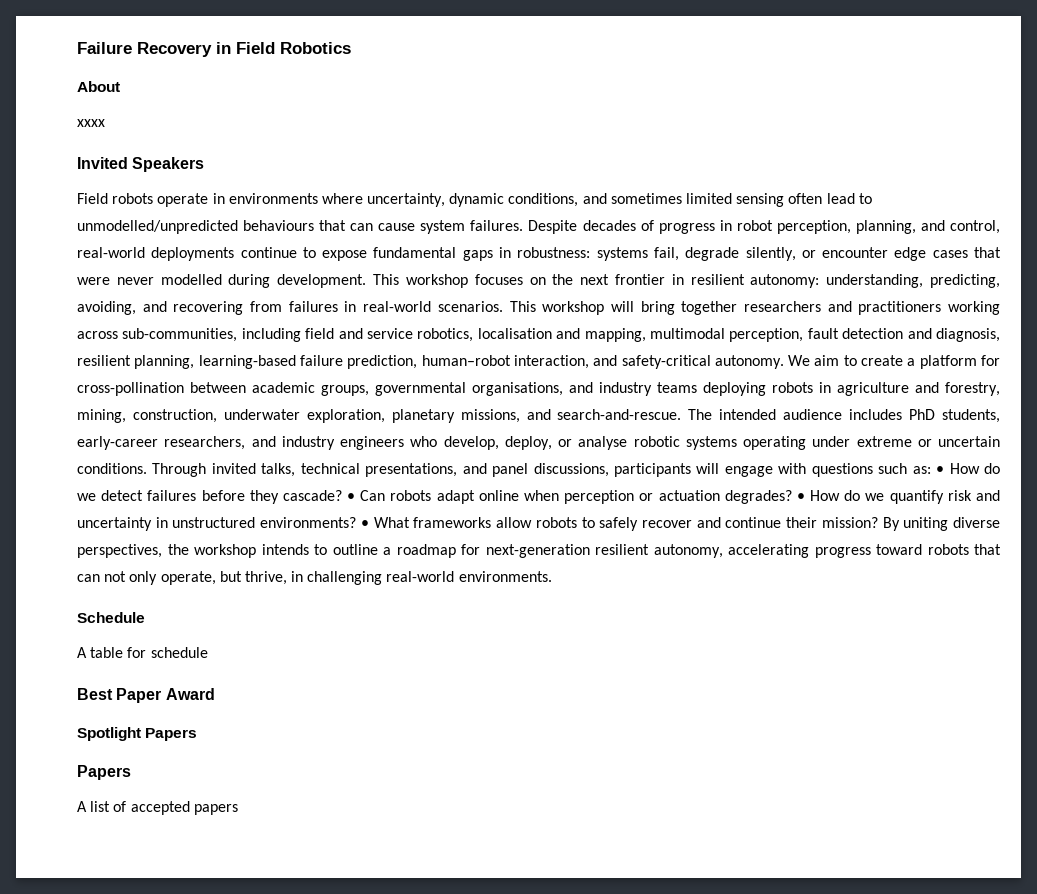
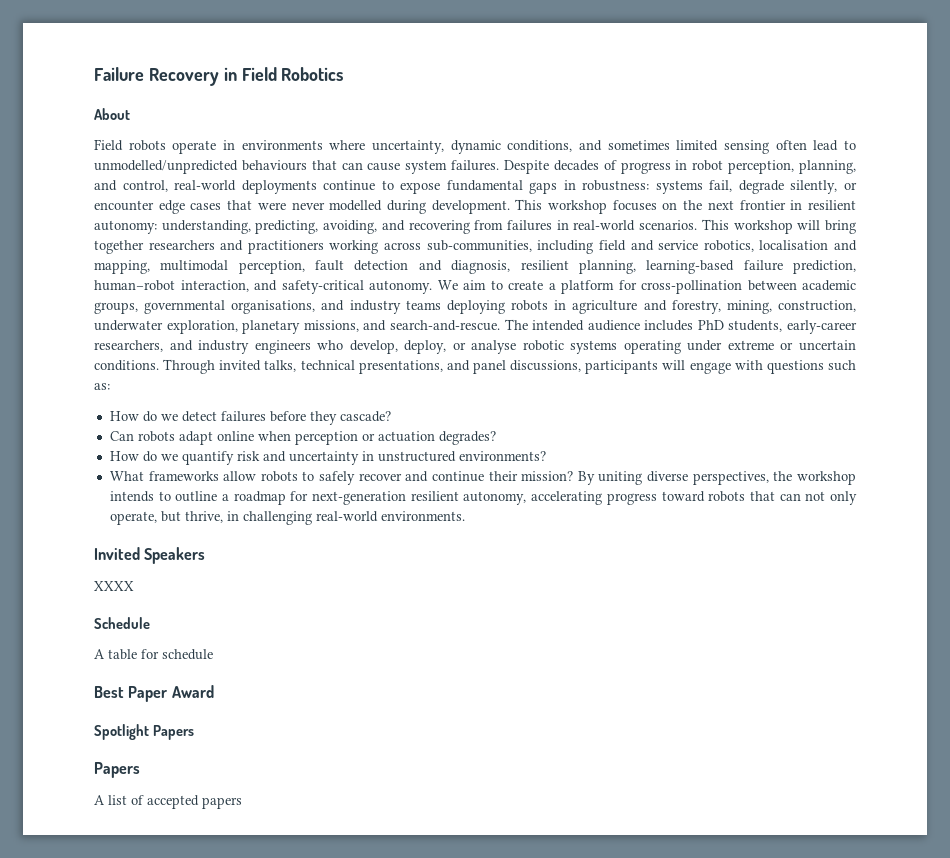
- xxxx
- Invited Speakers
- Through invited talks, technical presentations, and panel discussions, participants will engage with questions such as: • How do we detect failures before they cascade? • Can robots adapt online when perception or actuation degrades? • How do we quantify risk and uncertainty in unstructured environments? • What frameworks allow robots to safely recover and continue their mission?
+ Through invited talks, technical presentations, and panel discussions, participants will engage with questions such as:
+ How do we detect failures before they cascade?
+ Can robots adapt online when perception or actuation degrades?
+ How do we quantify risk and uncertainty in unstructured environments?
+ What frameworks allow robots to safely recover and continue their mission?
+ Invited Speakers
+ XXXX

